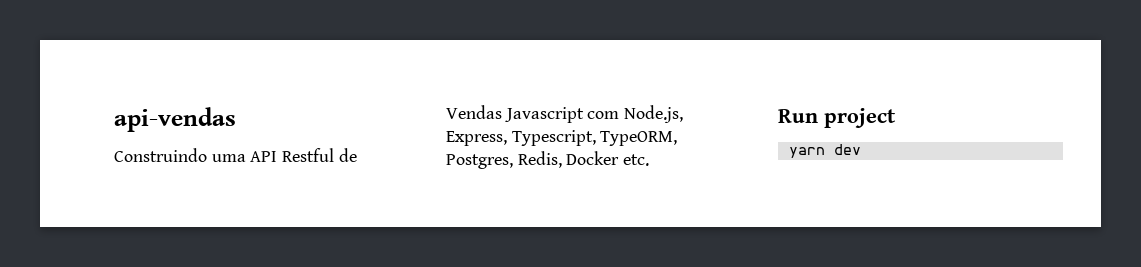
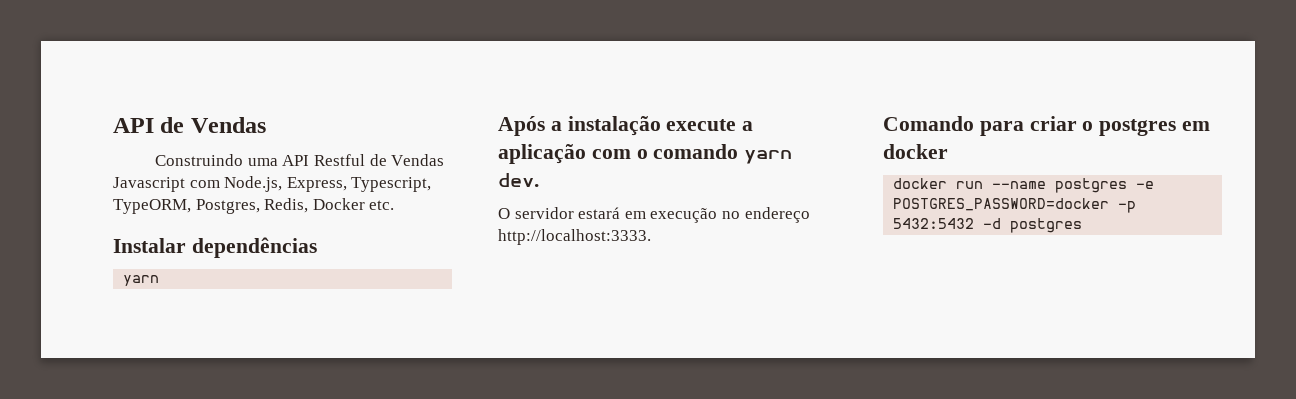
- api-vendas
+ API de Vendas
- Run project
- yarn dev
+ Instalar dependências
+ yarn
+ Após a instalação execute a aplicação com o comando yarn dev.
+ O servidor estará em execução no endereço http://localhost:3333.
+ Comando para criar o postgres em docker
+ docker run --name postgres -e POSTGRES_PASSWORD=docker -p 5432:5432 -d postgres

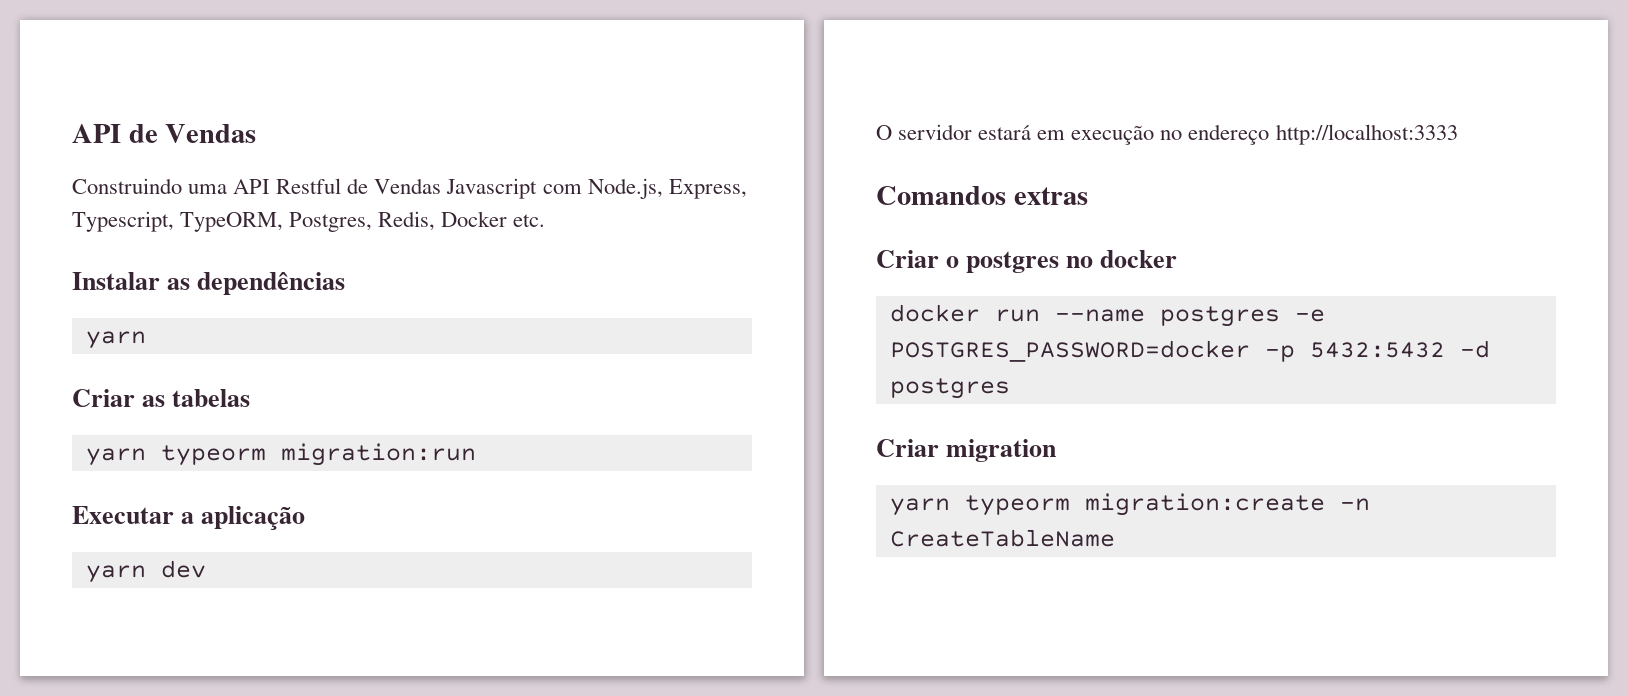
- Instalar dependências
+ Instalar as dependências
- Após a instalação execute a aplicação com o comando yarn dev.
+ Criar as tabelas
+ yarn typeorm migration:run
+ Executar a aplicação
+ yarn dev
- O servidor estará em execução no endereço http://localhost:3333.
- Comando para criar o postgres em docker
+ O servidor estará em execução no endereço http://localhost:3333
+ Comandos extras
+ Criar o postgres no docker
+ Criar migration
+ yarn typeorm migration:create -n CreateTableName

